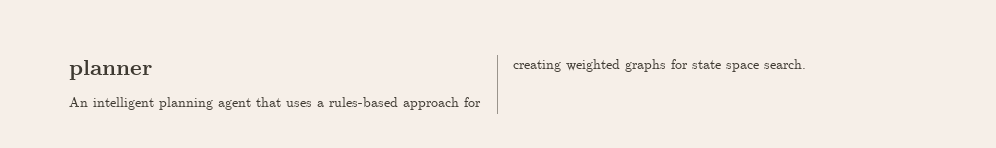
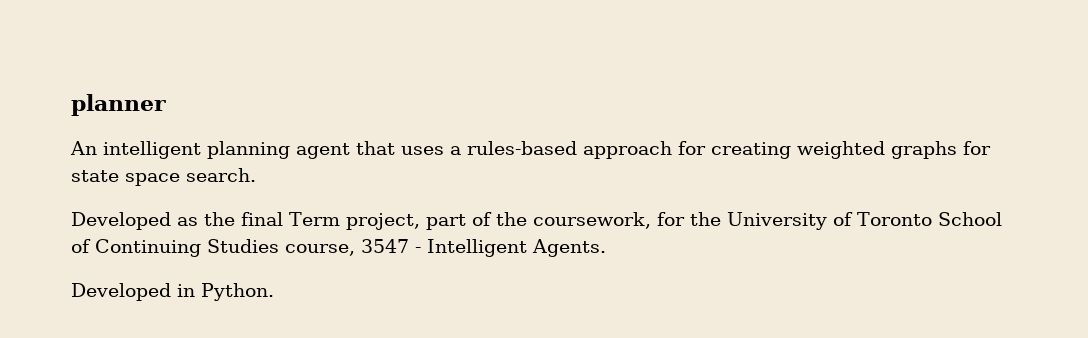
+ Developed as the final Term project, part of the coursework, for the University of Toronto School of Continuing Studies course, 3547 - Intelligent Agents.
+ Developed in Python.

